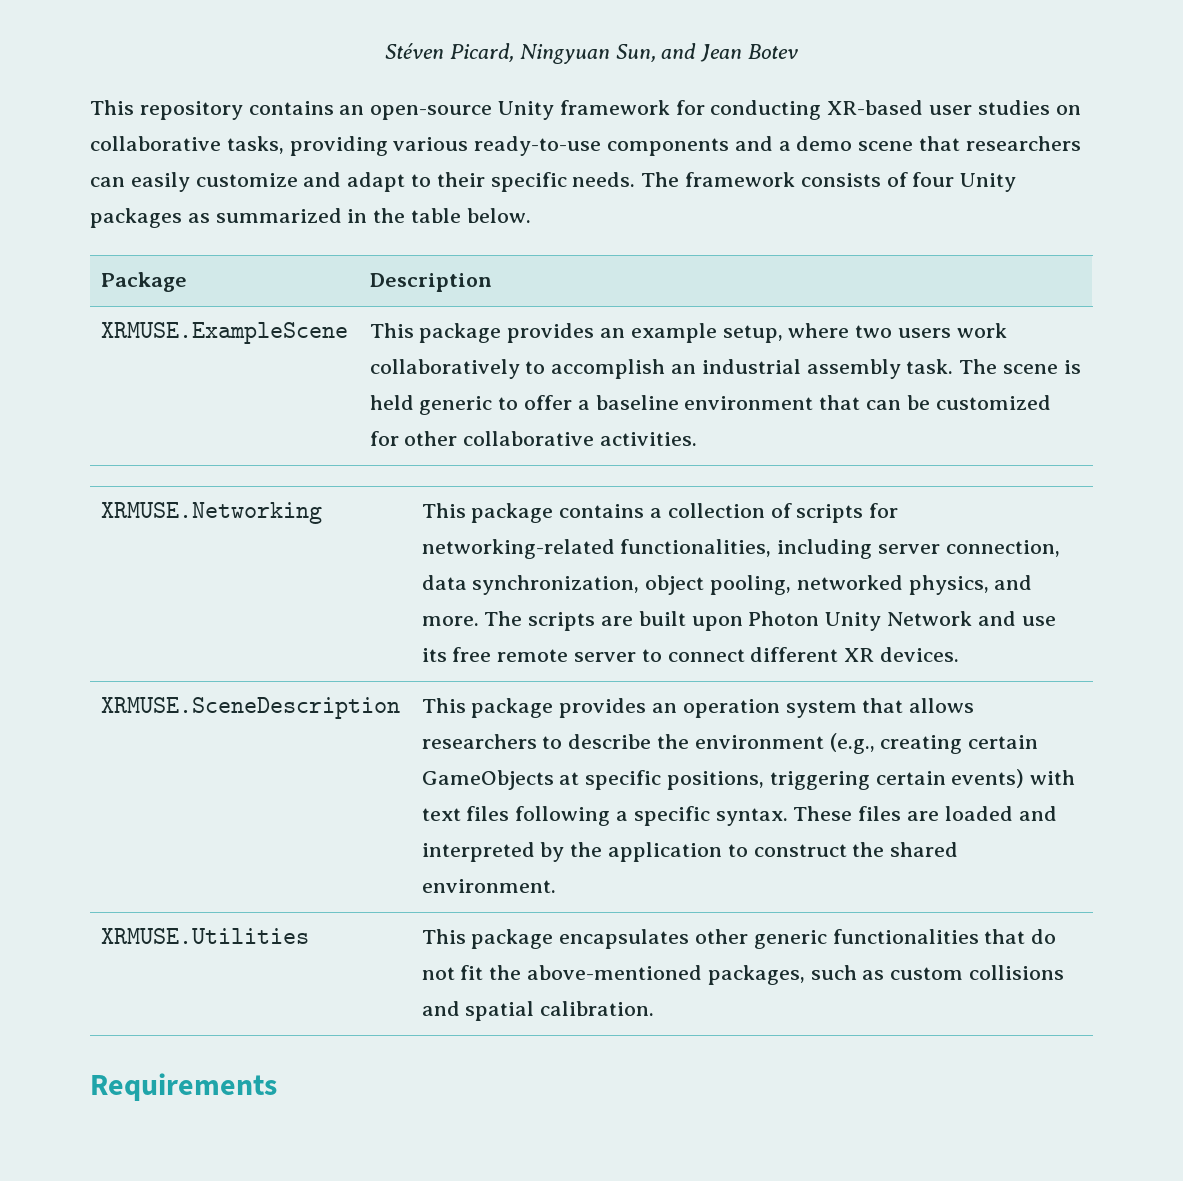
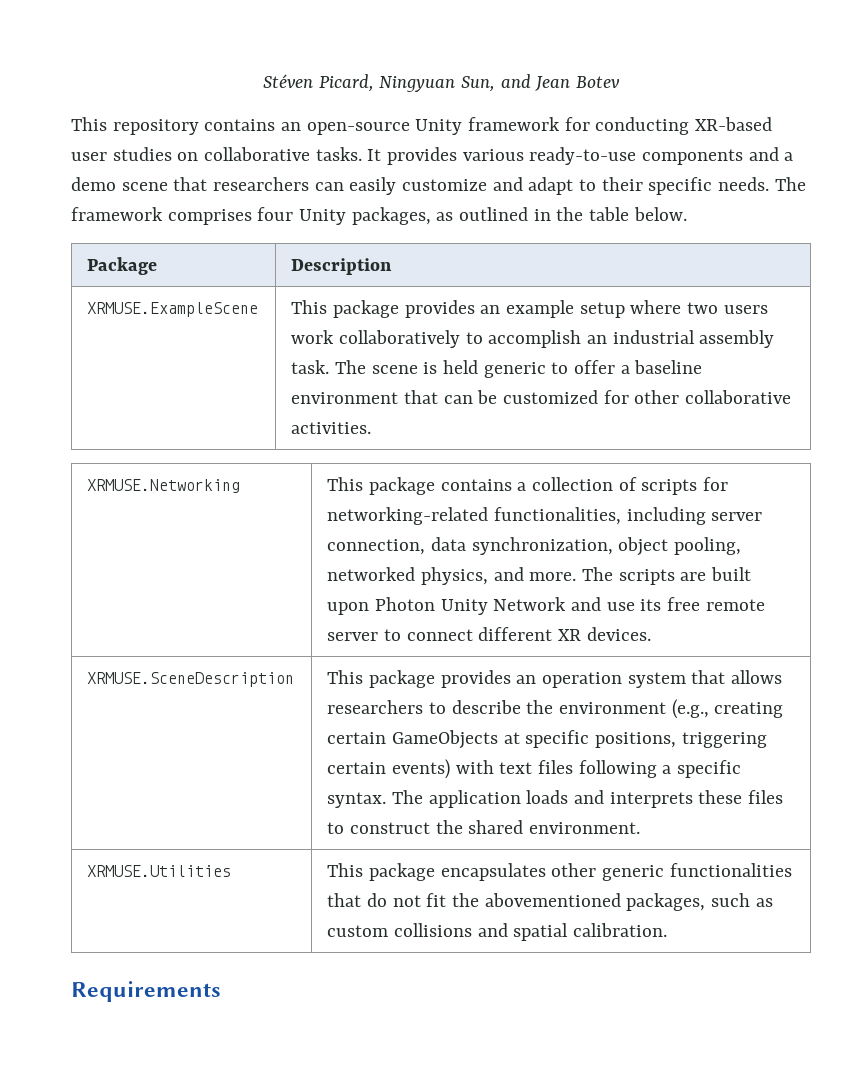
- This repository contains an open-source Unity framework for conducting XR-based user studies on collaborative tasks, providing various ready-to-use components and a demo scene that researchers can easily customize and adapt to their specific needs.
+ This repository contains an open-source Unity framework for conducting XR-based user studies on collaborative tasks. It provides various ready-to-use components and a demo scene that researchers can easily customize and adapt to their specific needs.
- The framework consists of four Unity packages as summarized in the table below.
+ The framework comprises four Unity packages, as outlined in the table below.
- XRMUSE.ExampleScene | This package provides an example setup, where two users work collaboratively to accomplish an industrial assembly task. The scene is held generic to offer a baseline environment that can be customized for other collaborative activities.
+ XRMUSE.ExampleScene | This package provides an example setup where two users work collaboratively to accomplish an industrial assembly task. The scene is held generic to offer a baseline environment that can be customized for other collaborative activities.
- These files are loaded and interpreted by the application to construct the shared environment.
+ The application loads and interprets these files to construct the shared environment.
- XRMUSE.Utilities | This package encapsulates other generic functionalities that do not fit the above-mentioned packages, such as custom collisions and spatial calibration.
+ XRMUSE.Utilities | This package encapsulates other generic functionalities that do not fit the abovementioned packages, such as custom collisions and spatial calibration.

